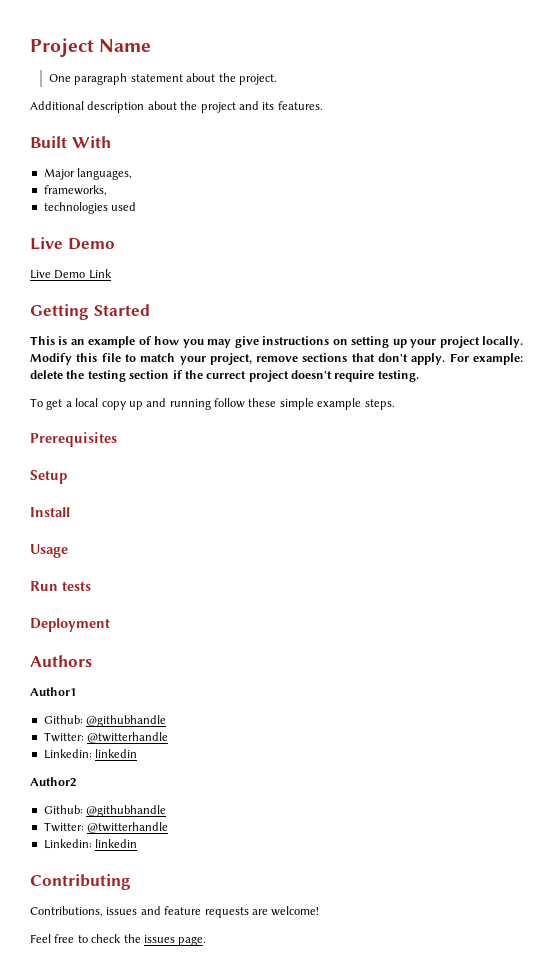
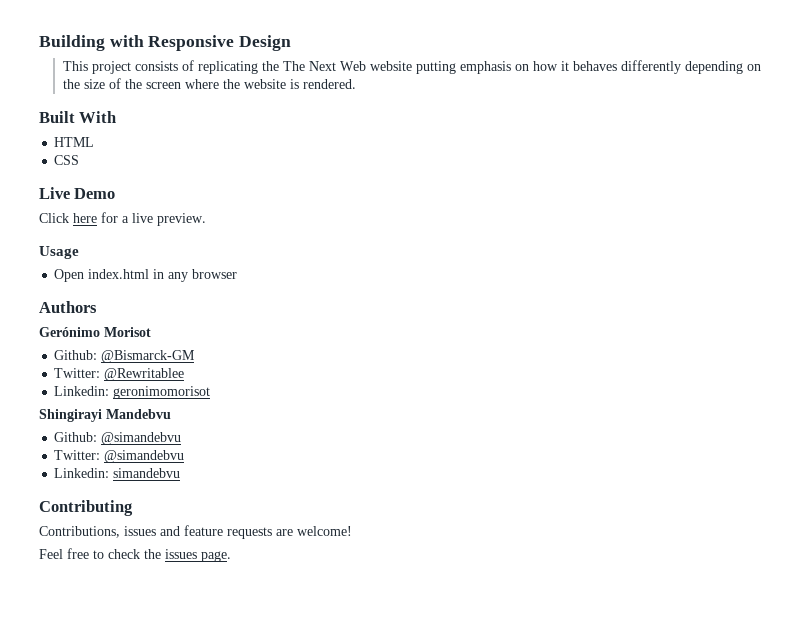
- Project Name
- One paragraph statement about the project.
- Additional description about the project and its features.
+ Building with Responsive Design
+ This project consists of replicating the The Next Web website putting emphasis on how it behaves differently depending on the size of the screen where the website is rendered.
  Built With
- Major languages,
- frameworks,
- technologies used
+ HTML
+ CSS
  Live Demo
- Live Demo Link
- Getting Started
- This is an example of how you may give instructions on setting up your project locally. Modify this file to match your project, remove sections that don't apply. For example: delete the testing section if the currect project doesn't require testing.
- To get a local copy up and running follow these simple example steps.
- Prerequisites
- Setup
- Install
+ Click here for a live preview.
  Usage
- Run tests
- Deployment
+ Open index.html in any browser
- Author1
- Github: @githubhandle
- Twitter: @twitterhandle
- Linkedin: linkedin
- Author2
- Github: @githubhandle
- Twitter: @twitterhandle
- Linkedin: linkedin
+ Gerónimo Morisot
+ Github: @Bismarck-GM
+ Twitter: @Rewritablee
+ Linkedin: geronimomorisot
+ Shingirayi Mandebvu
+ Github: @simandebvu
+ Twitter: @simandebvu
+ Linkedin: simandebvu

